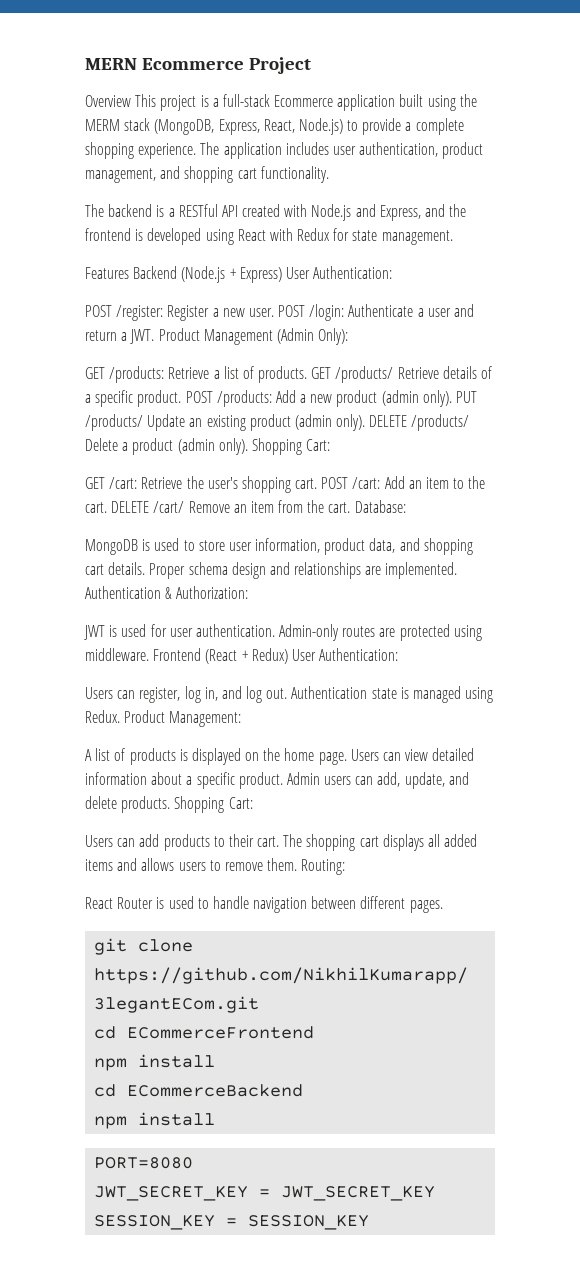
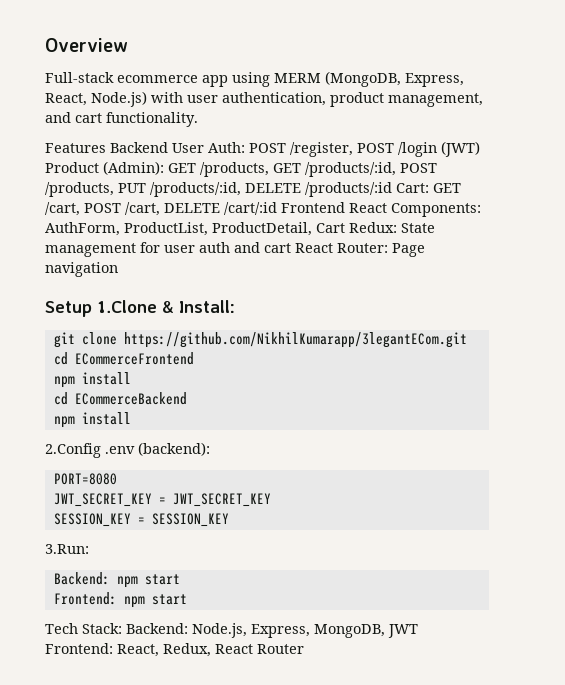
- MERN Ecommerce Project
- Overview This project is a full-stack Ecommerce application built using the MERM stack (MongoDB, Express, React, Node.js) to provide a complete shopping experience. The application includes user authentication, product management, and shopping cart functionality.
+ Overview
+ Full-stack ecommerce app using MERM (MongoDB, Express, React, Node.js) with user authentication, product management, and cart functionality.
- The backend is a RESTful API created with Node.js and Express, and the frontend is developed using React with Redux for state management.
- Features Backend (Node.js + Express) User Authentication:
- POST /register: Register a new user. POST /login: Authenticate a user and return a JWT. Product Management (Admin Only):
- GET /products: Retrieve a list of products. GET /products/ Retrieve details of a specific product. POST /products: Add a new product (admin only). PUT /products/ Update an existing product (admin only). DELETE /products/ Delete a product (admin only). Shopping Cart:
- GET /cart: Retrieve the user's shopping cart. POST /cart: Add an item to the cart. DELETE /cart/ Remove an item from the cart. Database:
- MongoDB is used to store user information, product data, and shopping cart details. Proper schema design and relationships are implemented. Authentication & Authorization:
- JWT is used for user authentication. Admin-only routes are protected using middleware. Frontend (React + Redux) User Authentication:
- Users can register, log in, and log out. Authentication state is managed using Redux. Product Management:
- A list of products is displayed on the home page. Users can view detailed information about a specific product. Admin users can add, update, and delete products. Shopping Cart:
- Users can add products to their cart. The shopping cart displays all added items and allows users to remove them. Routing:
- React Router is used to handle navigation between different pages.
+ Features Backend User Auth: POST /register, POST /login (JWT) Product (Admin): GET /products, GET /products/:id, POST /products, PUT /products/:id, DELETE /products/:id Cart: GET /cart, POST /cart, DELETE /cart/:id Frontend React Components: AuthForm, ProductList, ProductDetail, Cart Redux: State management for user auth and cart React Router: Page navigation
+ Setup 1.Clone & Install:
+ 2.Config .env (backend):
+ 3.Run:
+ Backend: npm start
+ Frontend: npm start
+ Tech Stack: Backend: Node.js, Express, MongoDB, JWT Frontend: React, Redux, React Router

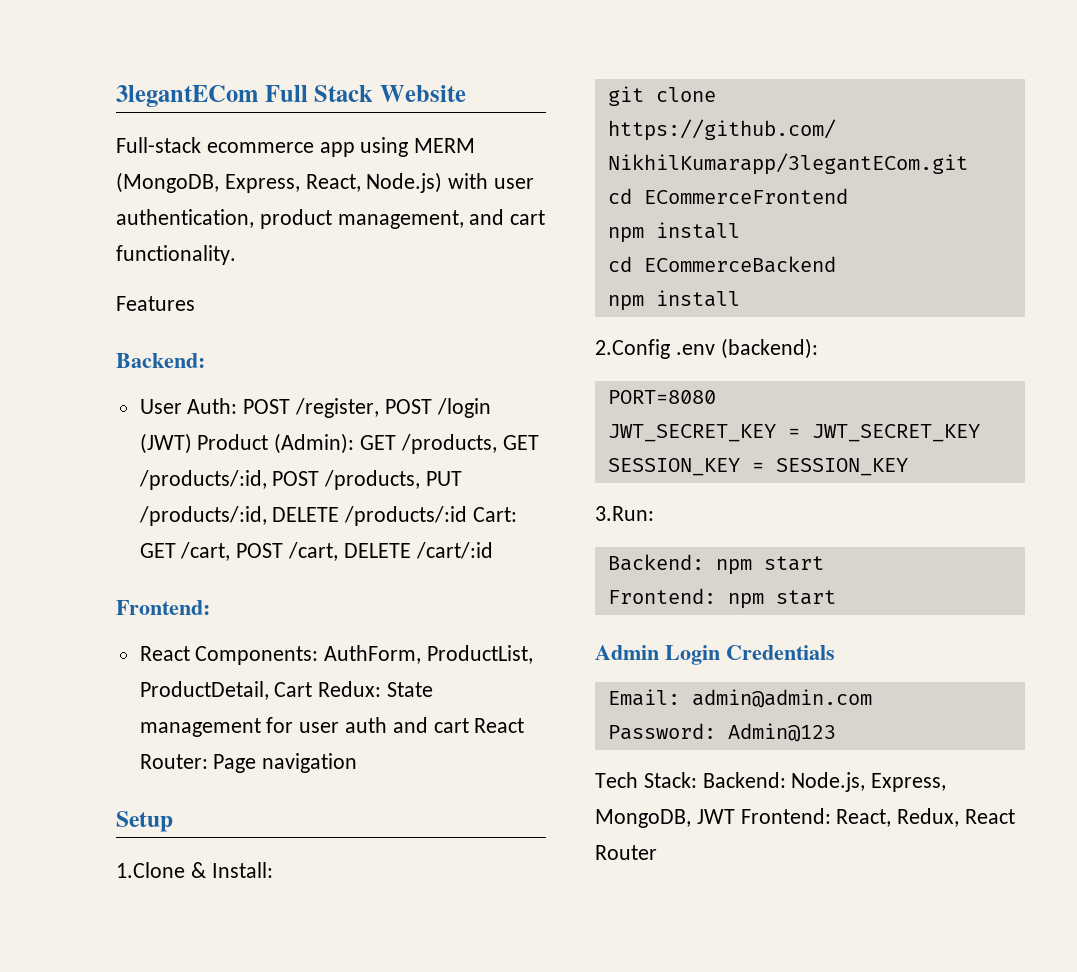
- Overview
+ 3legantECom Full Stack Website
- Features Backend User Auth: POST /register, POST /login (JWT) Product (Admin): GET /products, GET /products/:id, POST /products, PUT /products/:id, DELETE /products/:id Cart: GET /cart, POST /cart, DELETE /cart/:id Frontend React Components: AuthForm, ProductList, ProductDetail, Cart Redux: State management for user auth and cart React Router: Page navigation
+ Features
+ Backend:
+ User Auth: POST /register, POST /login (JWT) Product (Admin): GET /products, GET /products/:id, POST /products, PUT /products/:id, DELETE /products/:id Cart: GET /cart, POST /cart, DELETE /cart/:id
+ Frontend:
+ React Components: AuthForm, ProductList, ProductDetail, Cart Redux: State management for user auth and cart React Router: Page navigation
- Setup 1.Clone & Install:
+ Setup
+ 1.Clone & Install:
+ Admin Login Credentials
+ Email: admin@admin.com
+ Password: Admin@123

